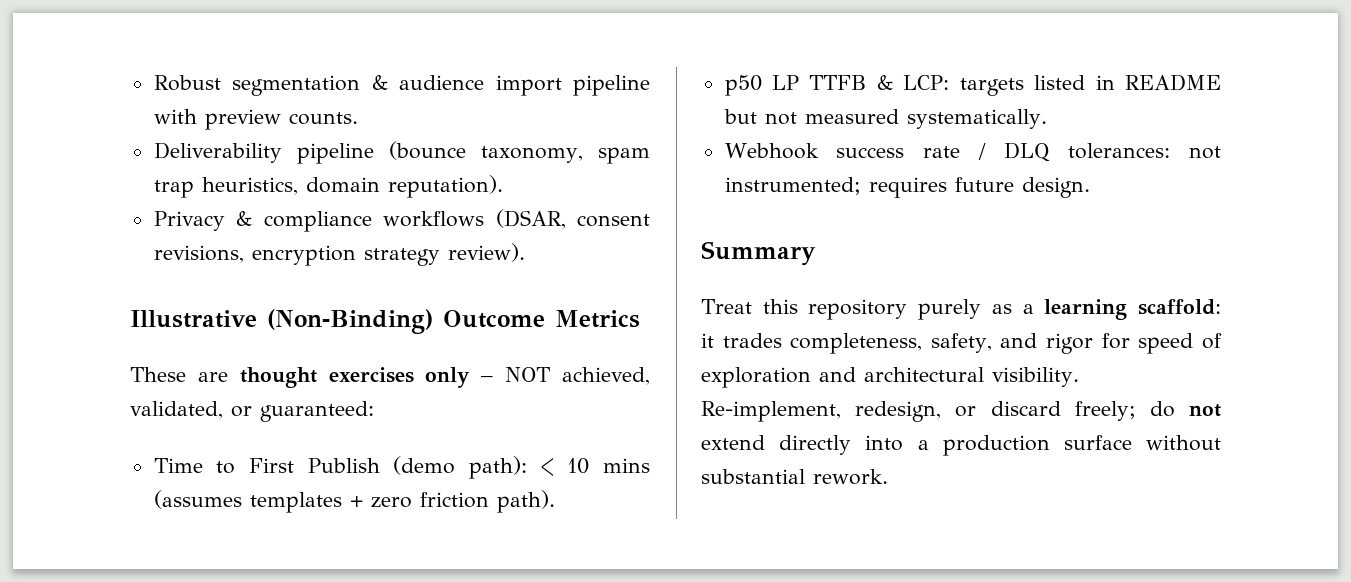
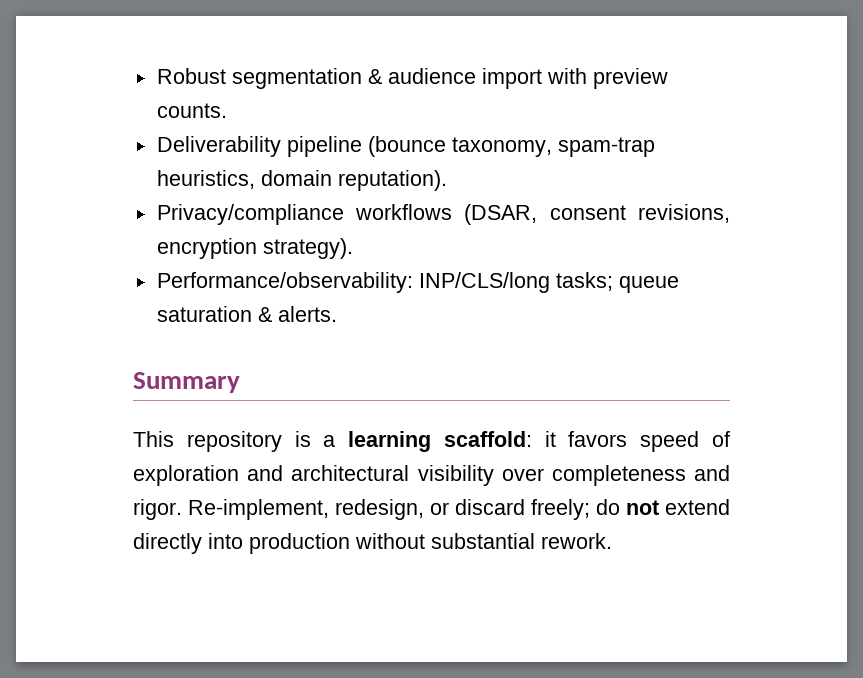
- Robust segmentation & audience import pipeline with preview counts.
+ Robust segmentation & audience import with preview counts.
- Deliverability pipeline (bounce taxonomy, spam trap heuristics, domain reputation).
+ Deliverability pipeline (bounce taxonomy, spam-trap heuristics, domain reputation).
- Privacy & compliance workflows (DSAR, consent revisions, encryption strategy review).
- Illustrative (Non‑Binding) Outcome Metrics
- These are thought exercises only – NOT achieved, validated, or guaranteed:
- Time to First Publish (demo path): < 10 mins (assumes templates + zero friction path).
- p50 LP TTFB & LCP: targets listed in README but not measured systematically.
- Webhook success rate / DLQ tolerances: not instrumented; requires future design.
+ Privacy/compliance workflows (DSAR, consent revisions, encryption strategy).
+ Performance/observability: INP/CLS/long tasks; queue saturation & alerts.
  Summary
- Treat this repository purely as a learning scaffold: it trades completeness, safety, and rigor for speed of exploration and architectural visibility.
+ This repository is a learning scaffold: it favors speed of exploration and architectural visibility over completeness and rigor.
- Re-implement, redesign, or discard freely; do not extend directly into a production surface without substantial rework.
+ Re-implement, redesign, or discard freely; do not extend directly into production without substantial rework.

